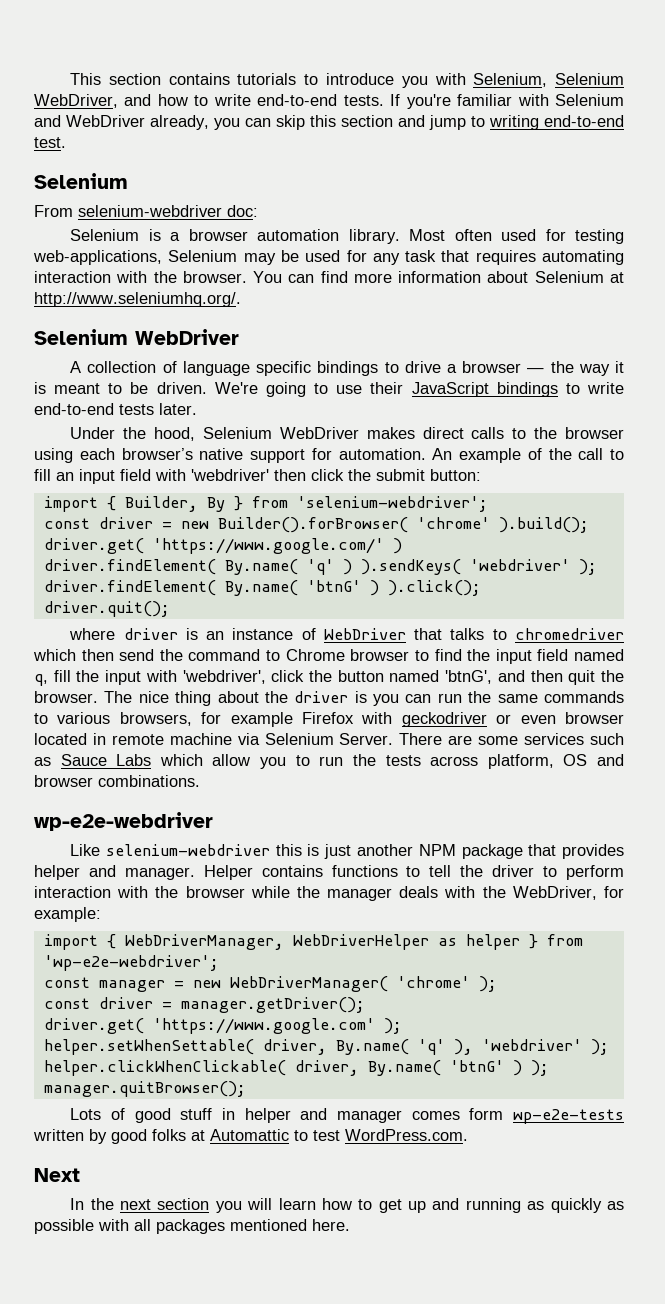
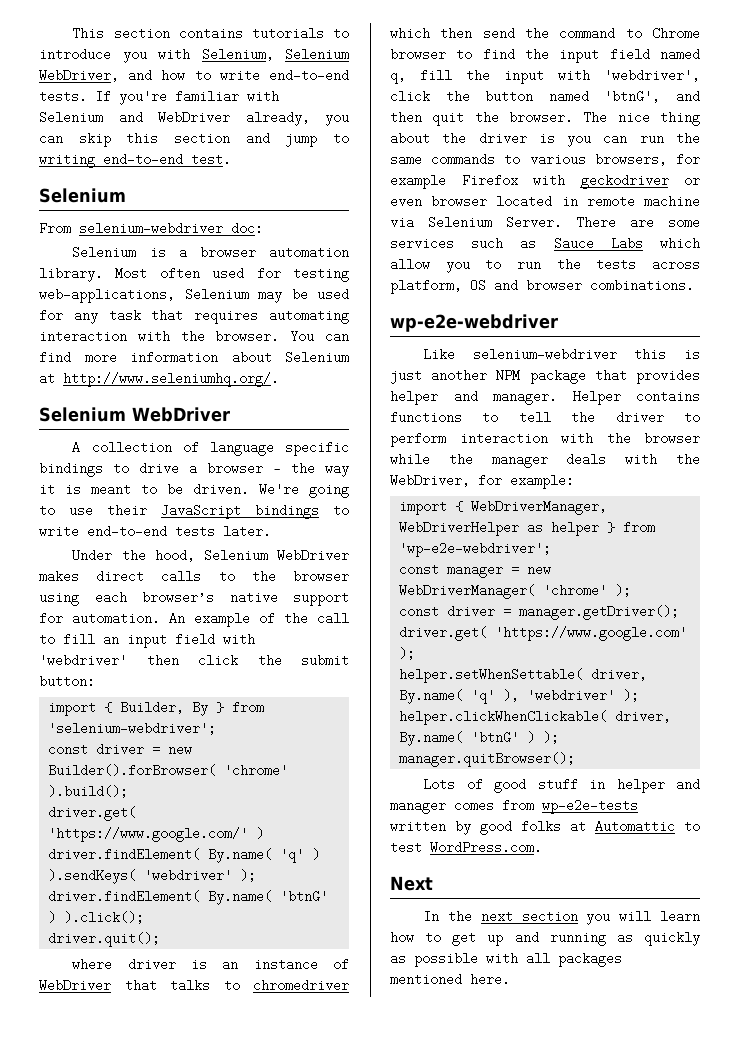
- Lots of good stuff in helper and manager comes form wp-e2e-tests written by good folks at Automattic to test WordPress.com.
+ Lots of good stuff in helper and manager comes from wp-e2e-tests written by good folks at Automattic to test WordPress.com.

